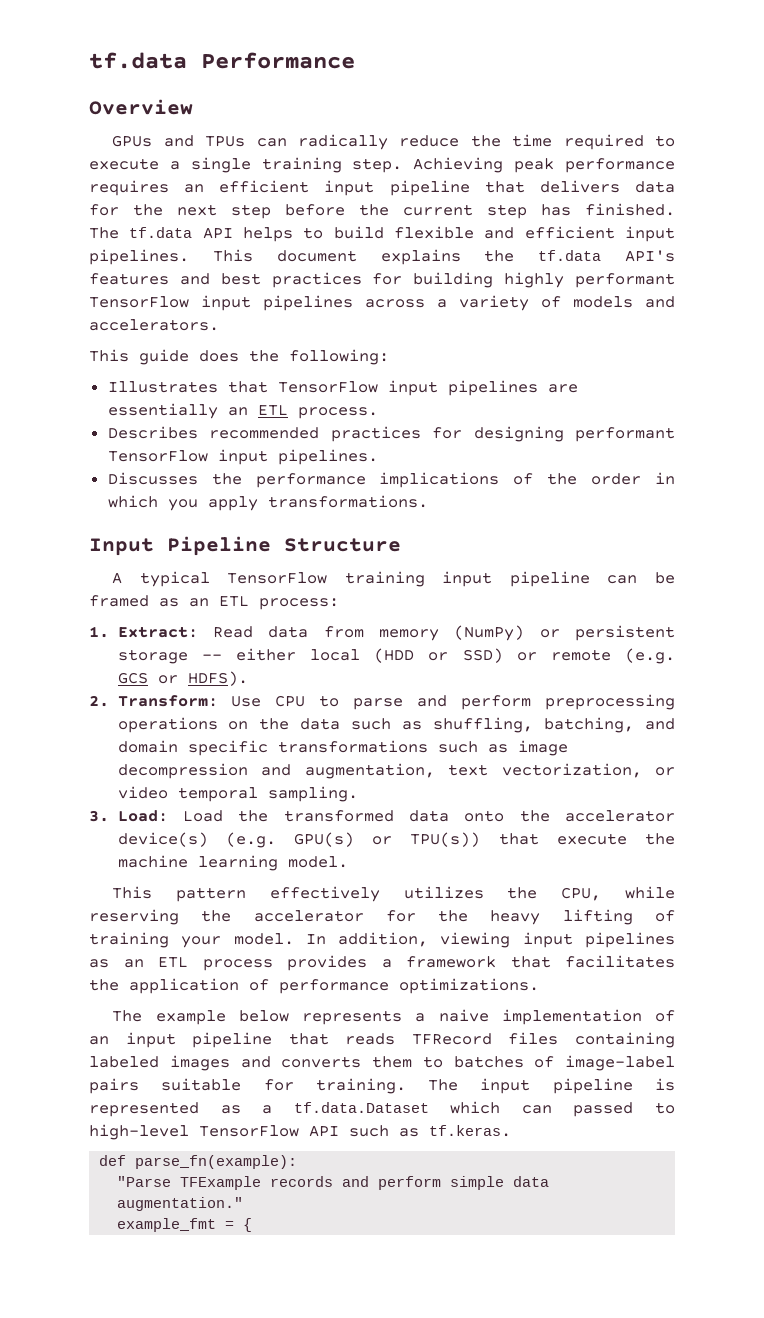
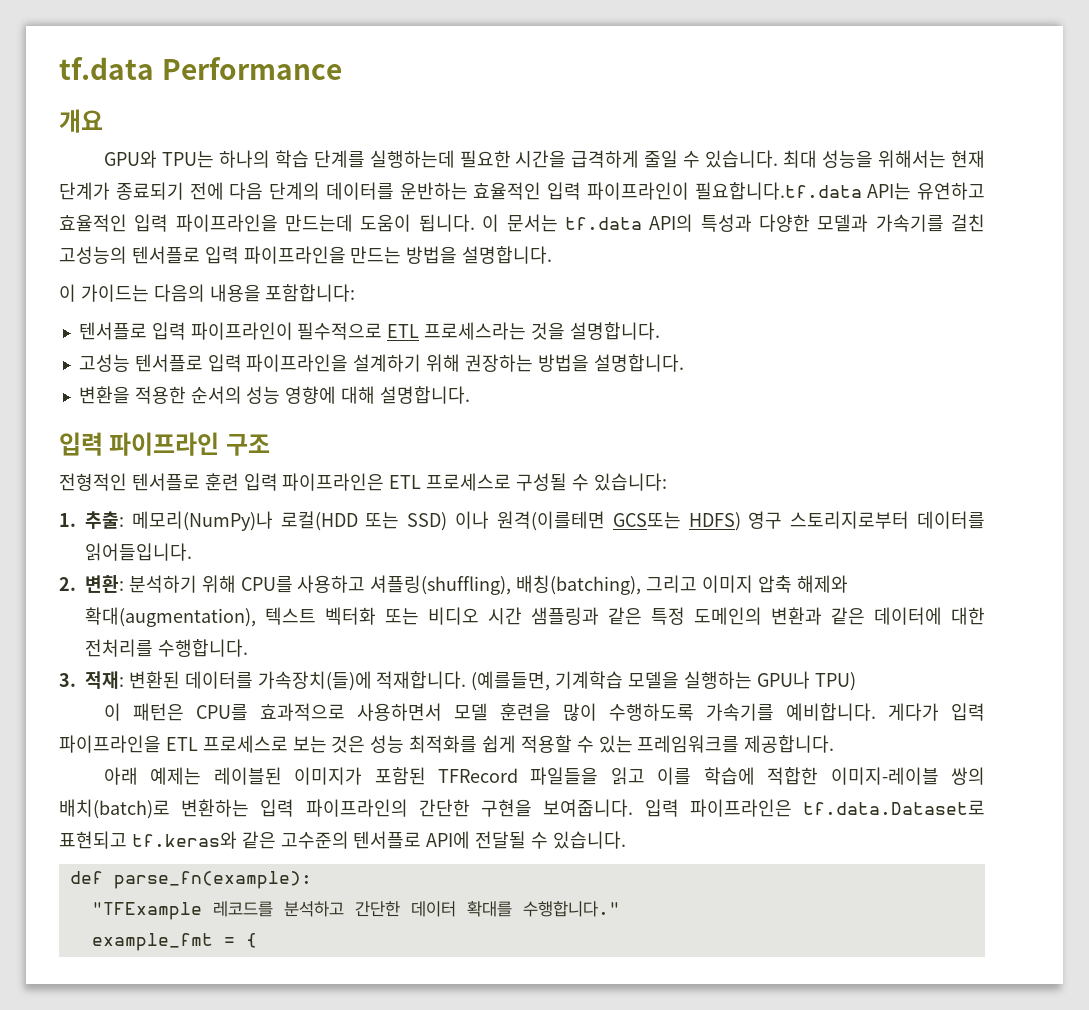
- Overview
- GPUs and TPUs can radically reduce the time required to execute a single training step. Achieving peak performance requires an efficient input pipeline that delivers data for the next step before the current step has finished. The tf.data API helps to build flexible and efficient input pipelines. This document explains the tf.data API's features and best practices for building highly performant TensorFlow input pipelines across a variety of models and accelerators.
- This guide does the following:
- Illustrates that TensorFlow input pipelines are essentially an ETL process.
- Describes recommended practices for designing performant TensorFlow input pipelines.
- Discusses the performance implications of the order in which you apply transformations.
- Input Pipeline Structure
- A typical TensorFlow training input pipeline can be framed as an ETL process:
- 1. Extract: Read data from memory (NumPy) or persistent storage -- either local (HDD or SSD) or remote (e.g. GCS or HDFS).
- 2. Transform: Use CPU to parse and perform preprocessing operations on the data such as shuffling, batching, and domain specific transformations such as image decompression and augmentation, text vectorization, or video temporal sampling.
- 3. Load: Load the transformed data onto the accelerator device(s) (e.g. GPU(s) or TPU(s)) that execute the machine learning model.
- This pattern effectively utilizes the CPU, while reserving the accelerator for the heavy lifting of training your model. In addition, viewing input pipelines as an ETL process provides a framework that facilitates the application of performance optimizations.
- The example below represents a naive implementation of an input pipeline that reads TFRecord files containing labeled images and converts them to batches of image-label pairs suitable for training. The input pipeline is represented as a tf.data.Dataset which can passed to high-level TensorFlow API such as tf.keras.
+ 개요
+ GPU와 TPU는 하나의 학습 단계를 실행하는데 필요한 시간을 급격하게 줄일 수 있습니다. 최대 성능을 위해서는 현재 단계가 종료되기 전에 다음 단계의 데이터를 운반하는 효율적인 입력 파이프라인이 필요합니다.tf.data API는 유연하고 효율적인 입력 파이프라인을 만드는데 도움이 됩니다. 이 문서는 tf.data API의 특성과 다양한 모델과 가속기를 걸친 고성능의 텐서플로 입력 파이프라인을 만드는 방법을 설명합니다.
+ 이 가이드는 다음의 내용을 포함합니다:
+ 텐서플로 입력 파이프라인이 필수적으로 ETL 프로세스라는 것을 설명합니다.
+ 고성능 텐서플로 입력 파이프라인을 설계하기 위해 권장하는 방법을 설명합니다.
+ 변환을 적용한 순서의 성능 영향에 대해 설명합니다.
+ 입력 파이프라인 구조
+ 전형적인 텐서플로 훈련 입력 파이프라인은 ETL 프로세스로 구성될 수 있습니다:
+ 1. 추출: 메모리(NumPy)나 로컬(HDD 또는 SSD) 이나 원격(이를테면 GCS또는 HDFS) 영구 스토리지로부터 데이터를 읽어들입니다.
+ 2. 변환: 분석하기 위해 CPU를 사용하고 셔플링(shuffling), 배칭(batching), 그리고 이미지 압축 해제와 확대(augmentation), 텍스트 벡터화 또는 비디오 시간 샘플링과 같은 특정 도메인의 변환과 같은 데이터에 대한 전처리를 수행합니다.
+ 3. 적재: 변환된 데이터를 가속장치(들)에 적재합니다. (예를들면, 기계학습 모델을 실행하는 GPU나 TPU)
+ 이 패턴은 CPU를 효과적으로 사용하면서 모델 훈련을 많이 수행하도록 가속기를 예비합니다. 게다가 입력 파이프라인을 ETL 프로세스로 보는 것은 성능 최적화를 쉽게 적용할 수 있는 프레임워크를 제공합니다.
+ 아래 예제는 레이블된 이미지가 포함된 TFRecord 파일들을 읽고 이를 학습에 적합한 이미지-레이블 쌍의 배치(batch)로 변환하는 입력 파이프라인의 간단한 구현을 보여줍니다. 입력 파이프라인은 tf.data.Dataset로 표현되고 tf.keras와 같은 고수준의 텐서플로 API에 전달될 수 있습니다.
  def parse_fn(example):
- "Parse TFExample records and perform simple data augmentation."
+ "TFExample 레코드를 분석하고 간단한 데이터 확대를 수행합니다."

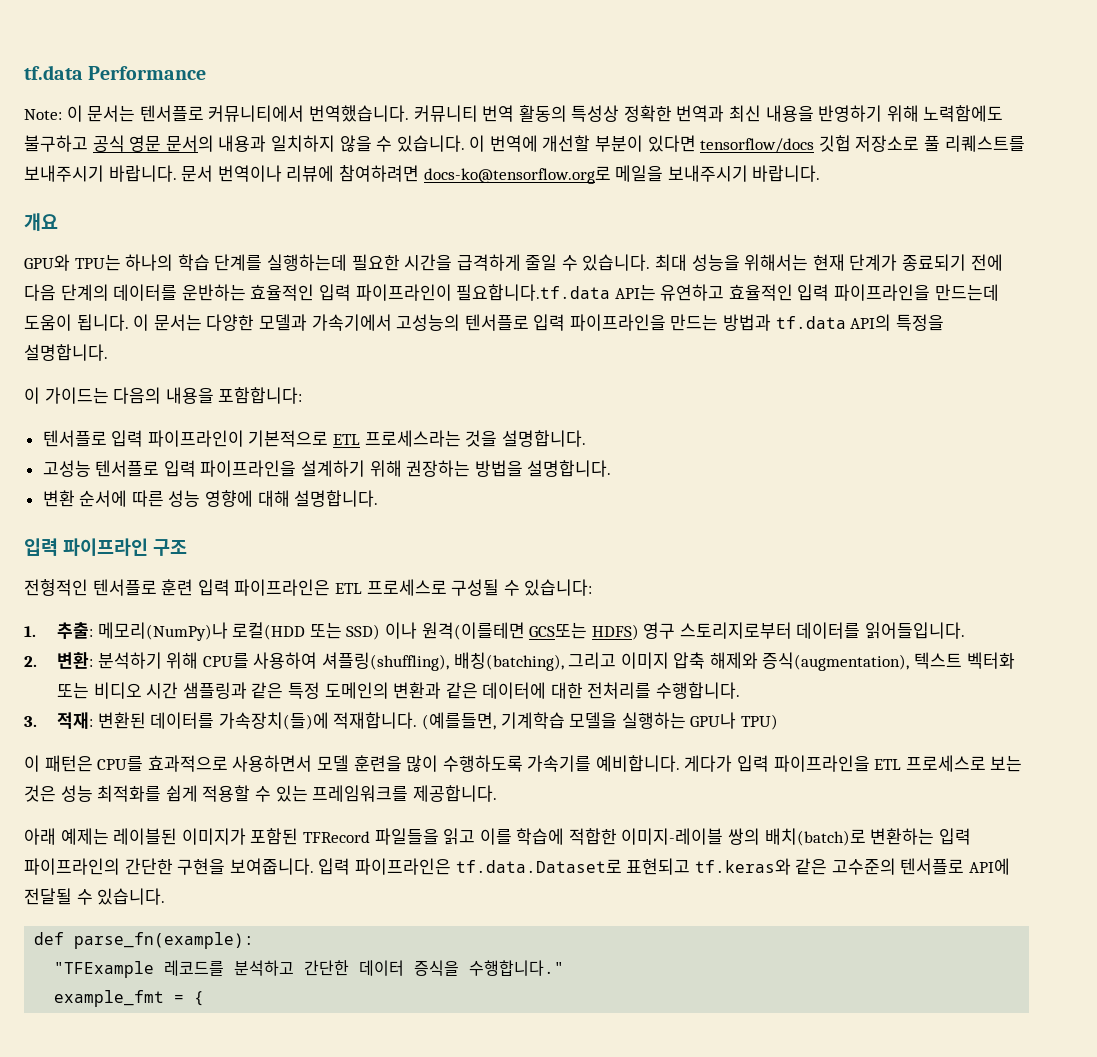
+ Note: 이 문서는 텐서플로 커뮤니티에서 번역했습니다. 커뮤니티 번역 활동의 특성상 정확한 번역과 최신 내용을 반영하기 위해 노력함에도 불구하고 공식 영문 문서의 내용과 일치하지 않을 수 있습니다. 이 번역에 개선할 부분이 있다면 tensorflow/docs 깃헙 저장소로 풀 리퀘스트를 보내주시기 바랍니다. 문서 번역이나 리뷰에 참여하려면 docs-ko@tensorflow.org로 메일을 보내주시기 바랍니다.
- 이 문서는 tf.data API의 특성과 다양한 모델과 가속기를 걸친 고성능의 텐서플로 입력 파이프라인을 만드는 방법을 설명합니다.
+ 이 문서는 다양한 모델과 가속기에서 고성능의 텐서플로 입력 파이프라인을 만드는 방법과 tf.data API의 특정을 설명합니다.
- 텐서플로 입력 파이프라인이 필수적으로 ETL 프로세스라는 것을 설명합니다.
+ 텐서플로 입력 파이프라인이 기본적으로 ETL 프로세스라는 것을 설명합니다.
- 변환을 적용한 순서의 성능 영향에 대해 설명합니다.
+ 변환 순서에 따른 성능 영향에 대해 설명합니다.
- 2. 변환: 분석하기 위해 CPU를 사용하고 셔플링(shuffling), 배칭(batching), 그리고 이미지 압축 해제와 확대(augmentation), 텍스트 벡터화 또는 비디오 시간 샘플링과 같은 특정 도메인의 변환과 같은 데이터에 대한 전처리를 수행합니다.
+ 2. 변환: 분석하기 위해 CPU를 사용하여 셔플링(shuffling), 배칭(batching), 그리고 이미지 압축 해제와 증식(augmentation), 텍스트 벡터화 또는 비디오 시간 샘플링과 같은 특정 도메인의 변환과 같은 데이터에 대한 전처리를 수행합니다.
- "TFExample 레코드를 분석하고 간단한 데이터 확대를 수행합니다."
+ "TFExample 레코드를 분석하고 간단한 데이터 증식을 수행합니다."

